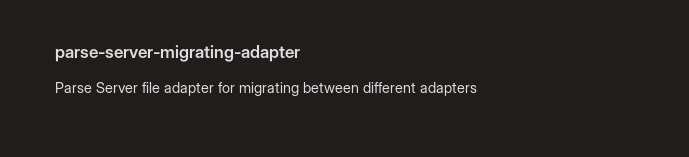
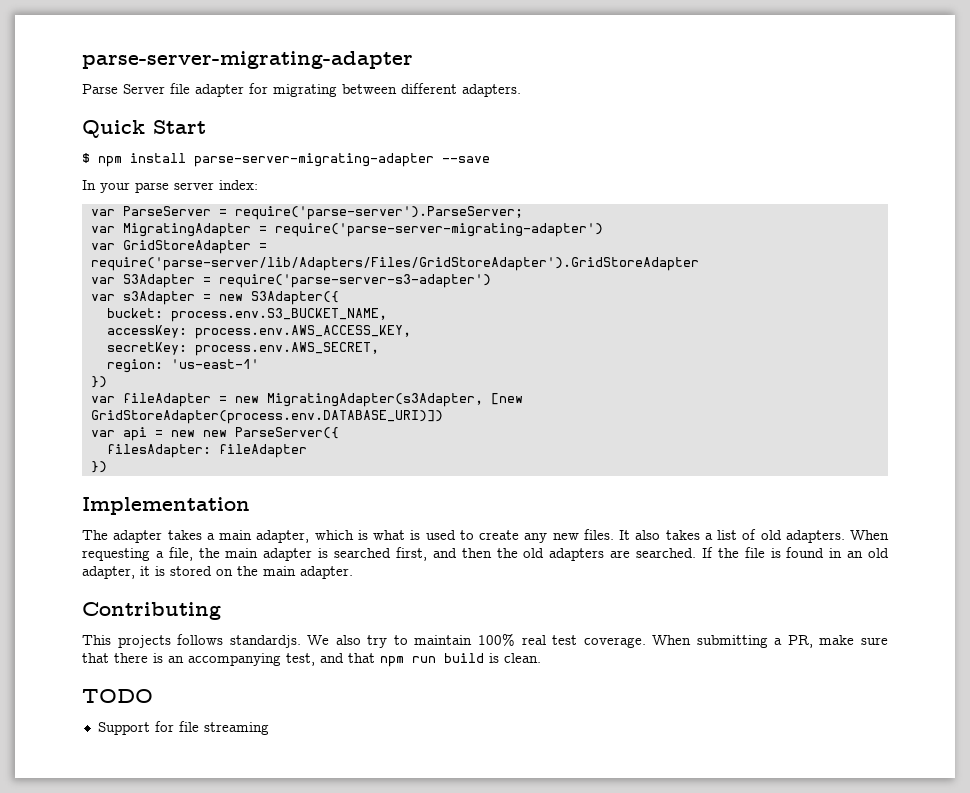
- Parse Server file adapter for migrating between different adapters
+ Parse Server file adapter for migrating between different adapters.
+ Quick Start
+ $ npm install parse-server-migrating-adapter --save
+ In your parse server index:
+ var ParseServer = require('parse-server').ParseServer;
+ var MigratingAdapter = require('parse-server-migrating-adapter')
+ var GridStoreAdapter = require('parse-server/lib/Adapters/Files/GridStoreAdapter').GridStoreAdapter
+ var S3Adapter = require('parse-server-s3-adapter')
+ var s3Adapter = new S3Adapter({
+ bucket: process.env.S3_BUCKET_NAME,
+ accessKey: process.env.AWS_ACCESS_KEY,
+ secretKey: process.env.AWS_SECRET,
+ region: 'us-east-1'
+ })
+ var fileAdapter = new MigratingAdapter(s3Adapter, [new GridStoreAdapter(process.env.DATABASE_URI)])
+ var api = new new ParseServer({
+ filesAdapter: fileAdapter
+ })
+ Implementation
+ The adapter takes a main adapter, which is what is used to create any new files. It also takes a list of old adapters. When requesting a file, the main adapter is searched first, and then the old adapters are searched. If the file is found in an old adapter, it is stored on the main adapter.
+ Contributing
+ This projects follows standardjs. We also try to maintain 100% real test coverage. When submitting a PR, make sure that there is an accompanying test, and that npm run build is clean.
+ TODO
+ Support for file streaming

